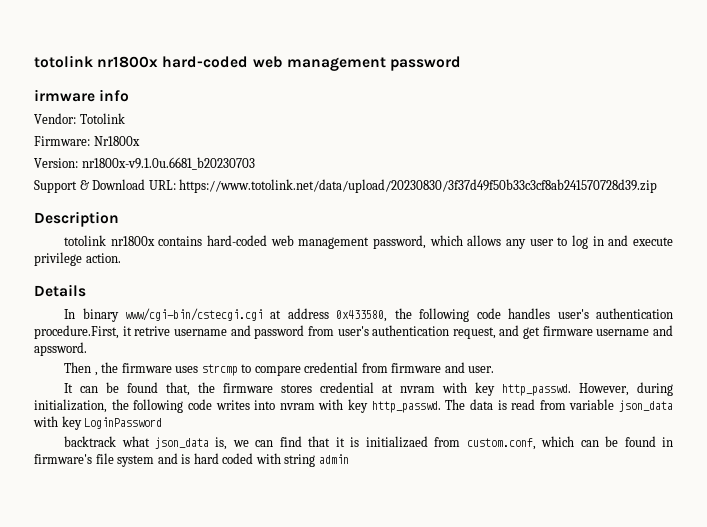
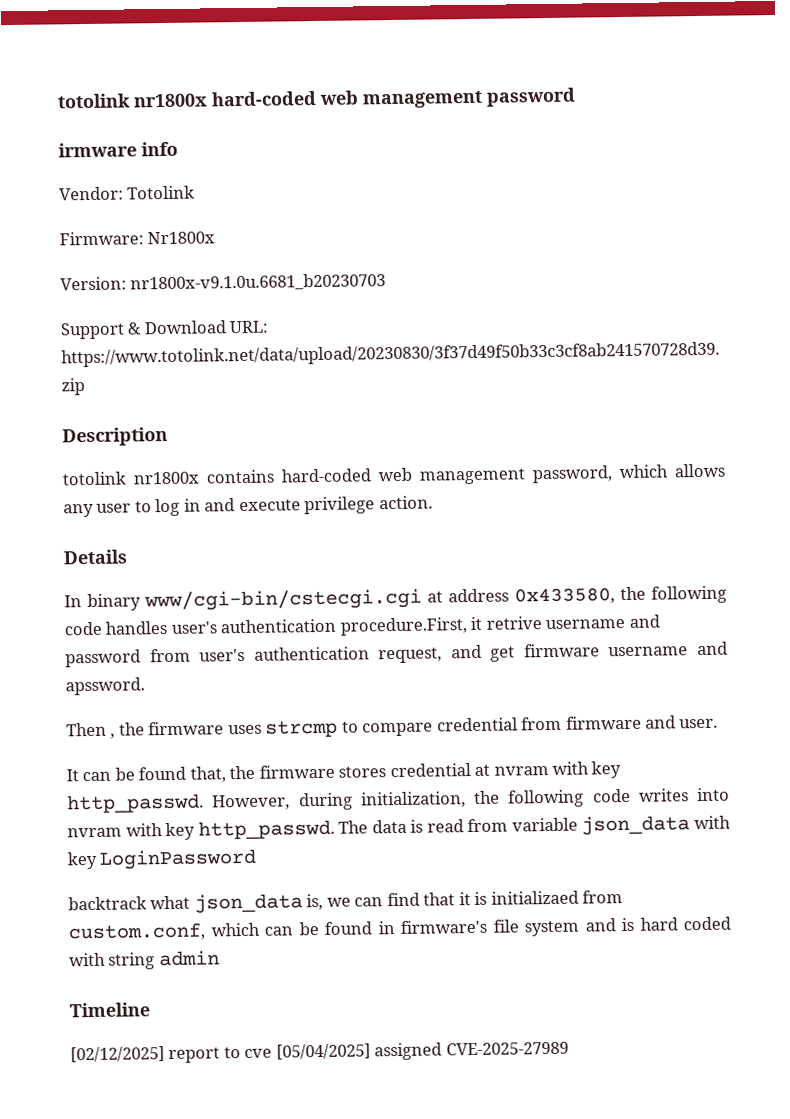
+ Timeline
+ [02/12/2025] report to cve [05/04/2025] assigned CVE-2025-27989

